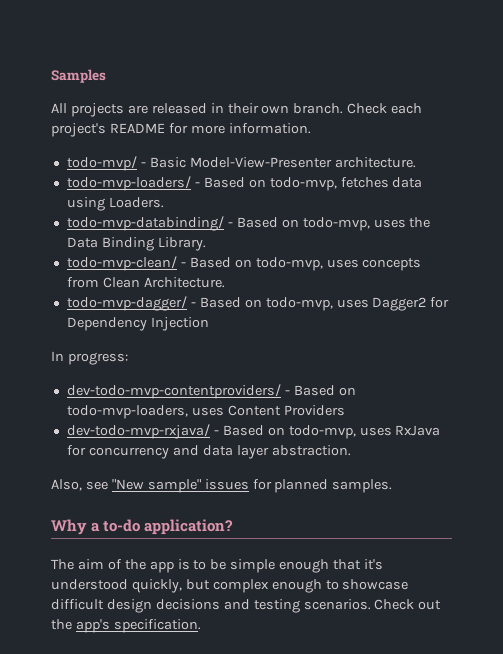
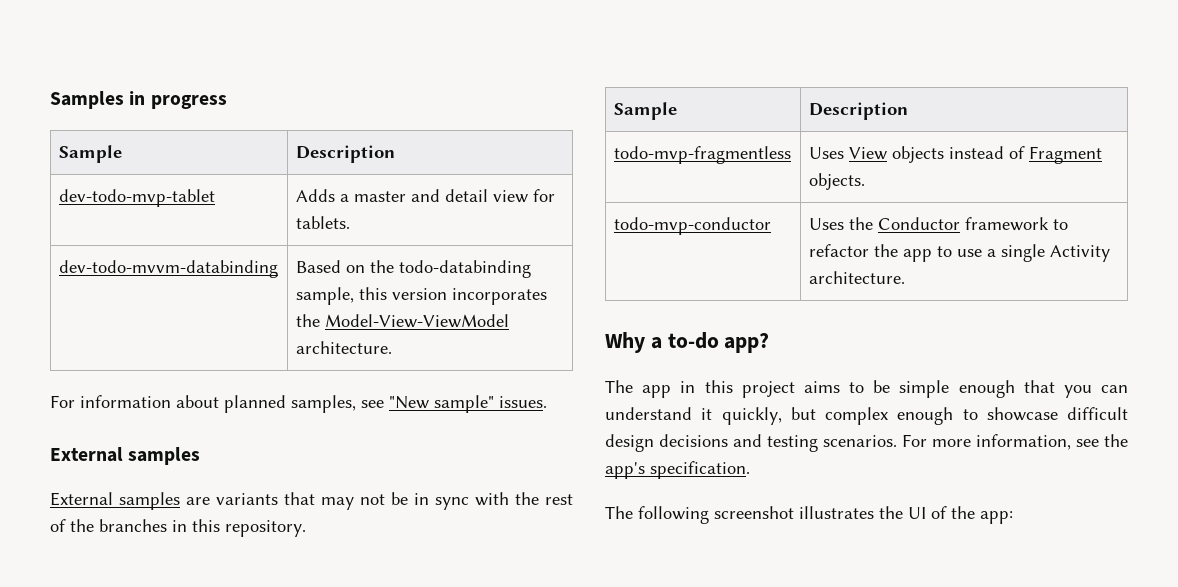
- Samples
- All projects are released in their own branch. Check each project's README for more information.
- todo-mvp/ - Basic Model-View-Presenter architecture.
- todo-mvp-loaders/ - Based on todo-mvp, fetches data using Loaders.
- todo-mvp-databinding/ - Based on todo-mvp, uses the Data Binding Library.
- todo-mvp-clean/ - Based on todo-mvp, uses concepts from Clean Architecture.
- todo-mvp-dagger/ - Based on todo-mvp, uses Dagger2 for Dependency Injection
- In progress:
- dev-todo-mvp-contentproviders/ - Based on todo-mvp-loaders, uses Content Providers
- dev-todo-mvp-rxjava/ - Based on todo-mvp, uses RxJava for concurrency and data layer abstraction.
- Also, see "New sample" issues for planned samples.
+ Samples in progress
+ Sample | Description
+ dev‑todo‑mvp‑tablet | Adds a master and detail view for tablets.
+ dev‑todo‑mvvm‑databinding | Based on the todo-databinding sample, this version incorporates the Model‑View‑ViewModel architecture.
+ For information about planned samples, see "New sample" issues.
+ External samples
+ External samples are variants that may not be in sync with the rest of the branches in this repository.
+ Sample | Description
+ todo‑mvp‑fragmentless | Uses View objects instead of Fragment objects.
+ todo‑mvp‑conductor | Uses the Conductor framework to refactor the app to use a single Activity architecture.
- Why a to-do application?
- The aim of the app is to be simple enough that it's understood quickly, but complex enough to showcase difficult design decisions and testing scenarios.
+ Why a to-do app?
+ The app in this project aims to be simple enough that you can understand it quickly, but complex enough to showcase difficult design decisions and testing scenarios.
- Check out the app's specification.
+ For more information, see the app's specification.
+ The following screenshot illustrates the UI of the app:

